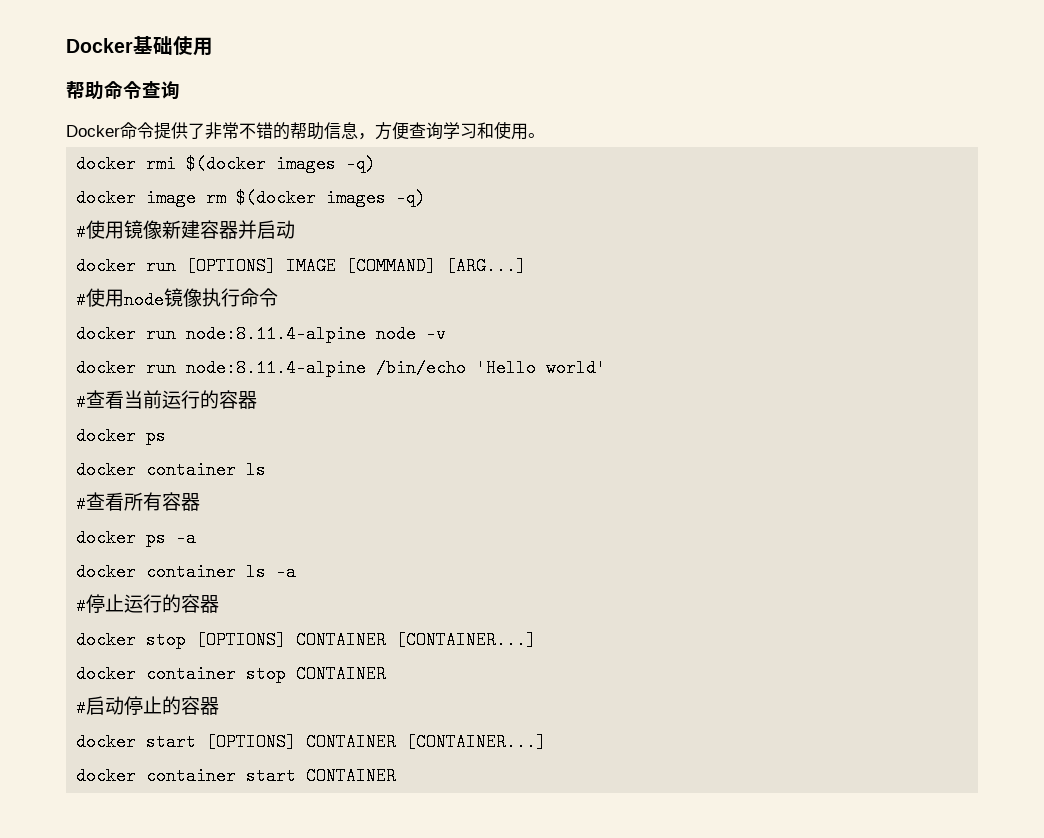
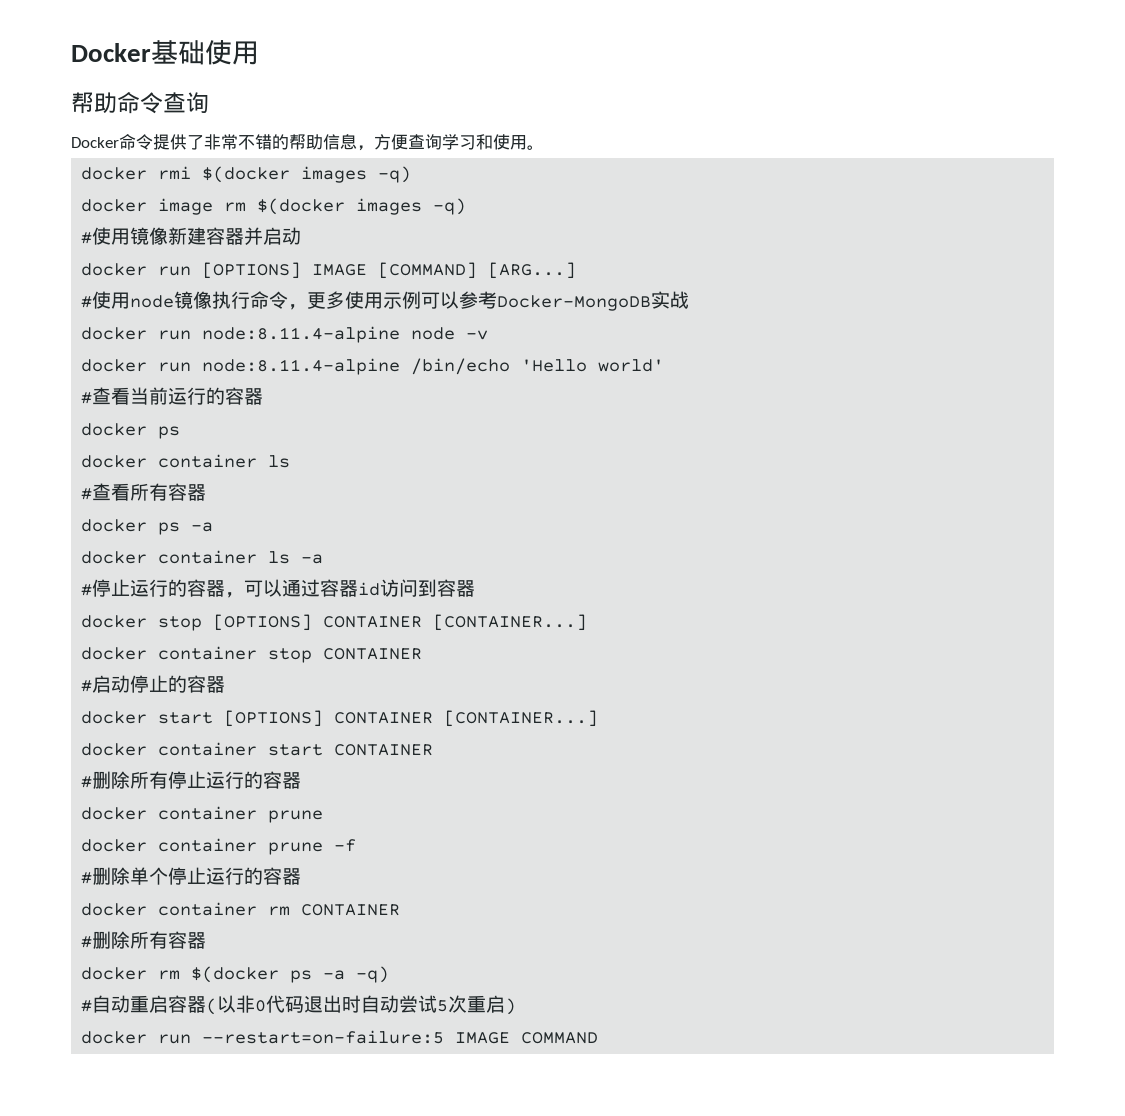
- #使用node镜像执行命令
+ #使用node镜像执行命令，更多使用示例可以参考Docker-MongoDB实战
- #停止运行的容器
+ #停止运行的容器，可以通过容器id访问到容器
+ #删除所有停止运行的容器
+ docker container prune
+ docker container prune -f
+ #删除单个停止运行的容器
+ docker container rm CONTAINER
+ #删除所有容器
+ docker rm $(docker ps -a -q)
+ #自动重启容器(以非0代码退出时自动尝试5次重启)
+ docker run --restart=on-failure:5 IMAGE COMMAND

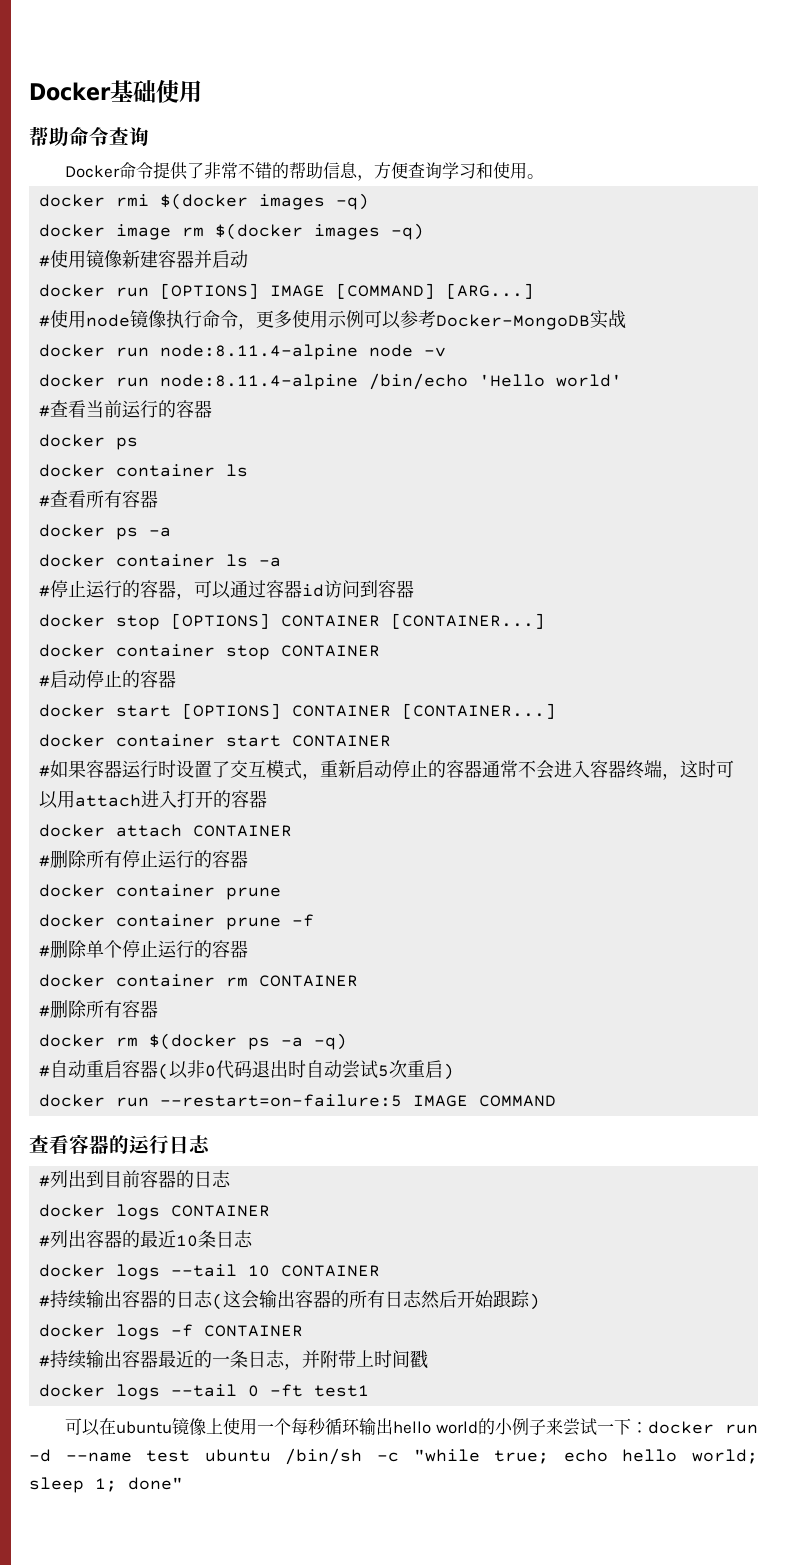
+ #如果容器运行时设置了交互模式，重新启动停止的容器通常不会进入容器终端，这时可以用attach进入打开的容器
+ docker attach CONTAINER
+ 查看容器的运行日志
+ #列出到目前容器的日志
+ docker logs CONTAINER
+ #列出容器的最近10条日志
+ docker logs --tail 10 CONTAINER
+ #持续输出容器的日志(这会输出容器的所有日志然后开始跟踪)
+ docker logs -f CONTAINER
+ #持续输出容器最近的一条日志，并附带上时间戳
+ docker logs --tail 0 -ft test1
+ 可以在ubuntu镜像上使用一个每秒循环输出hello world的小例子来尝试一下：docker run -d --name test ubuntu /bin/sh -c "while true; echo hello world; sleep 1; done"

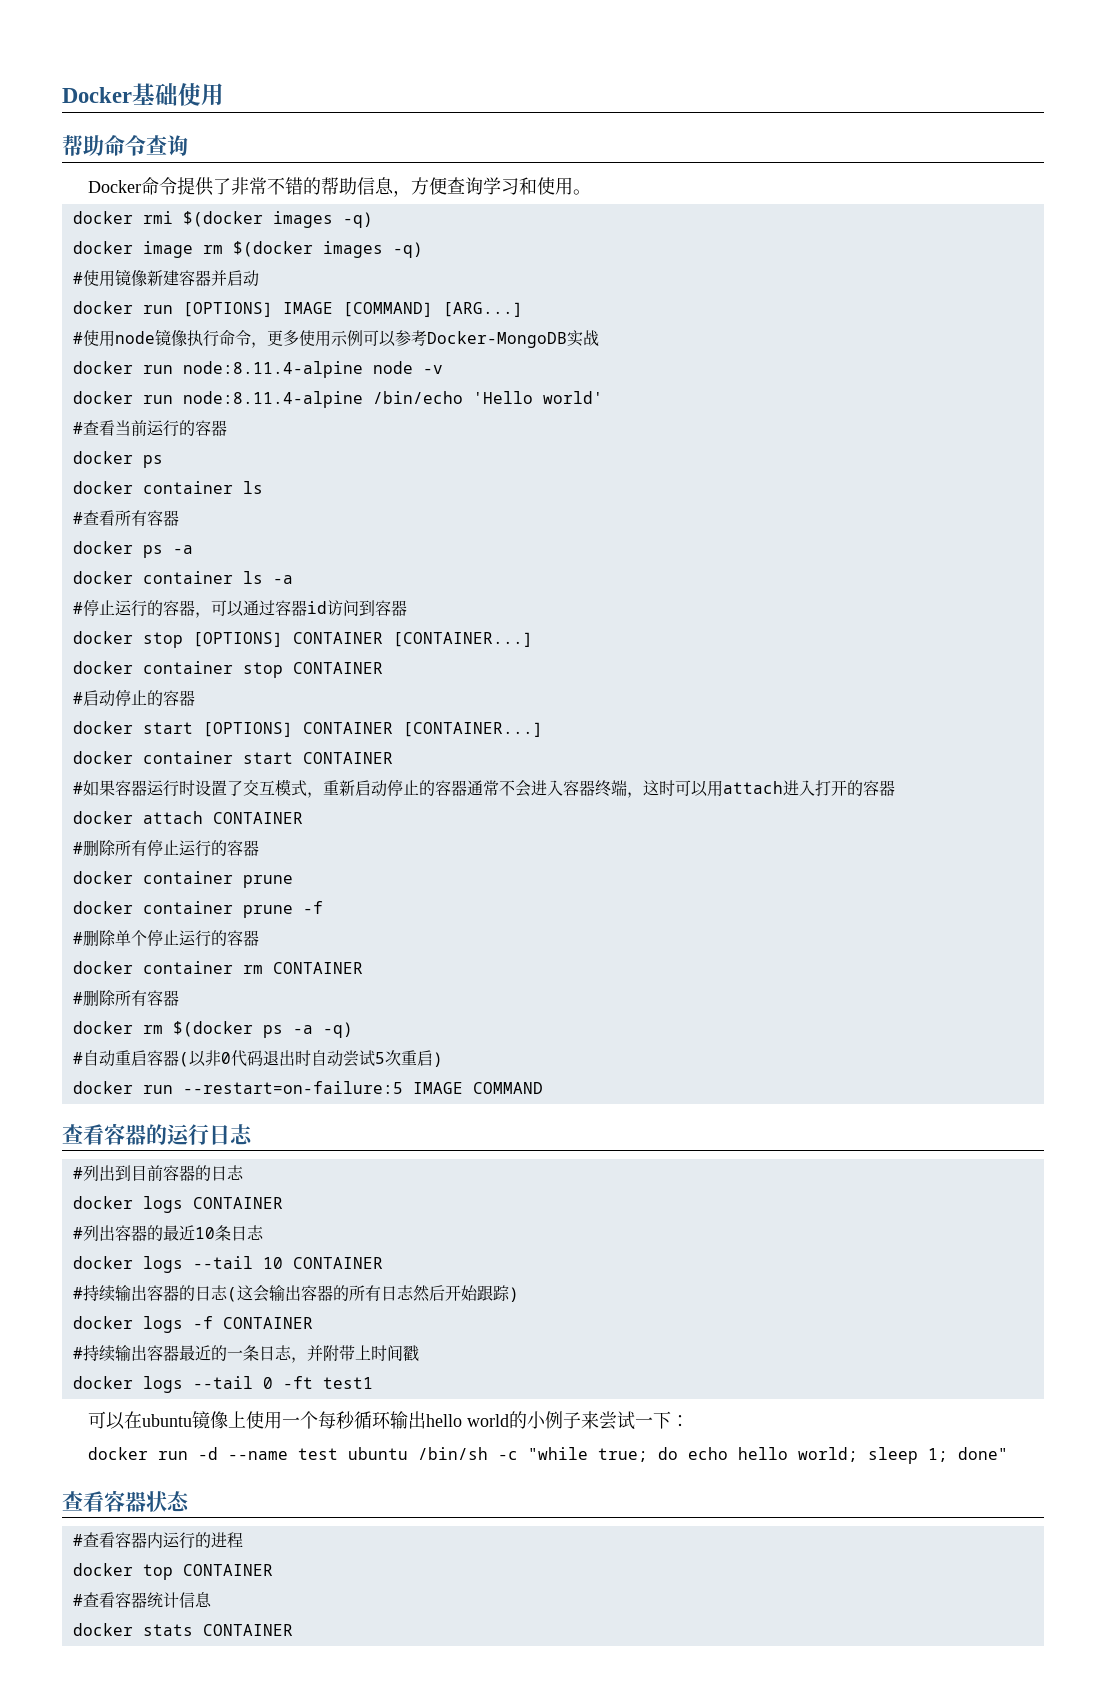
- 可以在ubuntu镜像上使用一个每秒循环输出hello world的小例子来尝试一下：docker run -d --name test ubuntu /bin/sh -c "while true; echo hello world; sleep 1; done"
+ 可以在ubuntu镜像上使用一个每秒循环输出hello world的小例子来尝试一下：
+ docker run -d --name test ubuntu /bin/sh -c "while true; do echo hello world; sleep 1; done"
+ 查看容器状态
+ #查看容器内运行的进程
+ docker top CONTAINER
+ #查看容器统计信息
+ docker stats CONTAINER

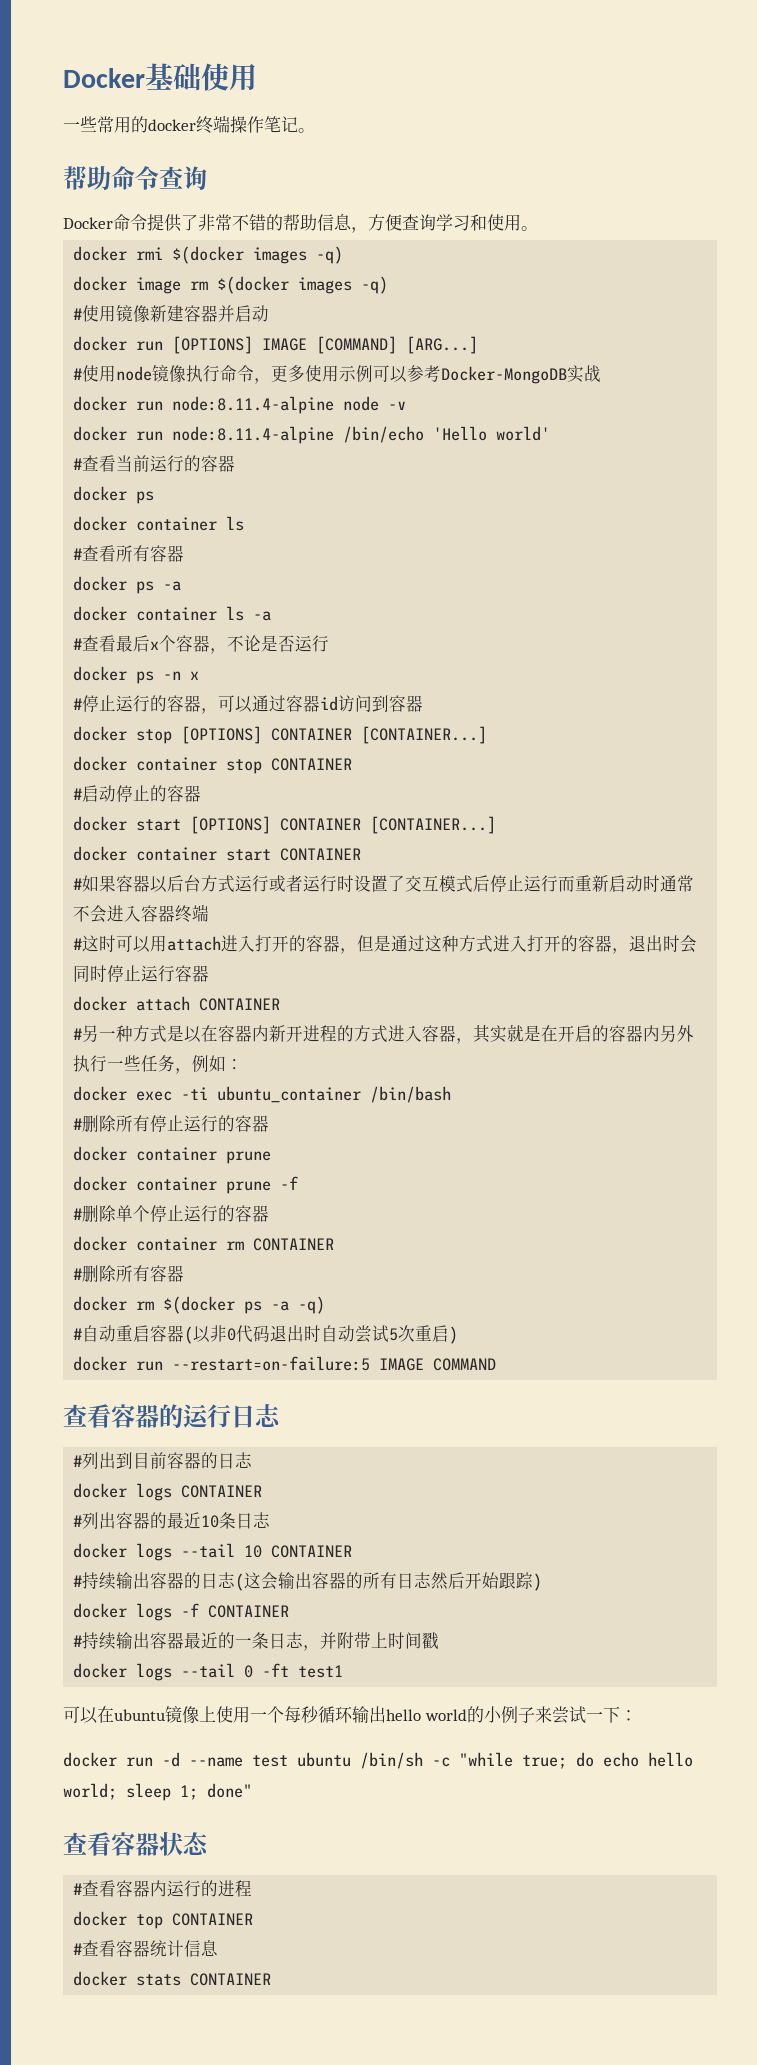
+ 一些常用的docker终端操作笔记。
+ #查看最后x个容器，不论是否运行
+ docker ps -n x
- #如果容器运行时设置了交互模式，重新启动停止的容器通常不会进入容器终端，这时可以用attach进入打开的容器
+ #如果容器以后台方式运行或者运行时设置了交互模式后停止运行而重新启动时通常不会进入容器终端
+ #这时可以用attach进入打开的容器，但是通过这种方式进入打开的容器，退出时会同时停止运行容器
  docker attach CONTAINER
+ #另一种方式是以在容器内新开进程的方式进入容器，其实就是在开启的容器内另外执行一些任务，例如：
+ docker exec -ti ubuntu_container /bin/bash

